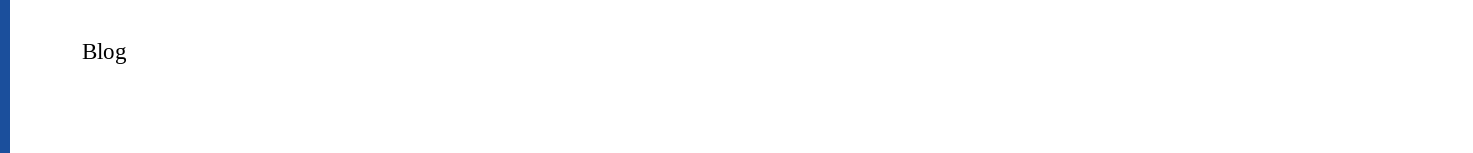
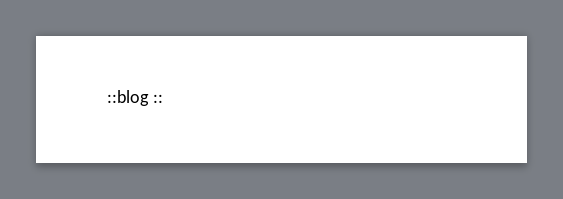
- Blog
+ ::blog ::

